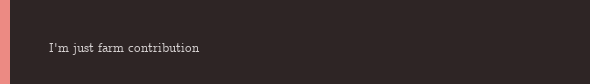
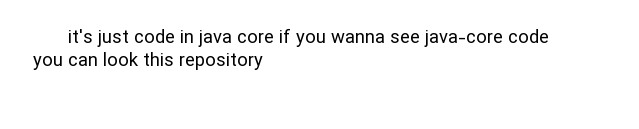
- I'm just farm contribution
+ it's just code in java core if you wanna see java-core code you can look this repository

